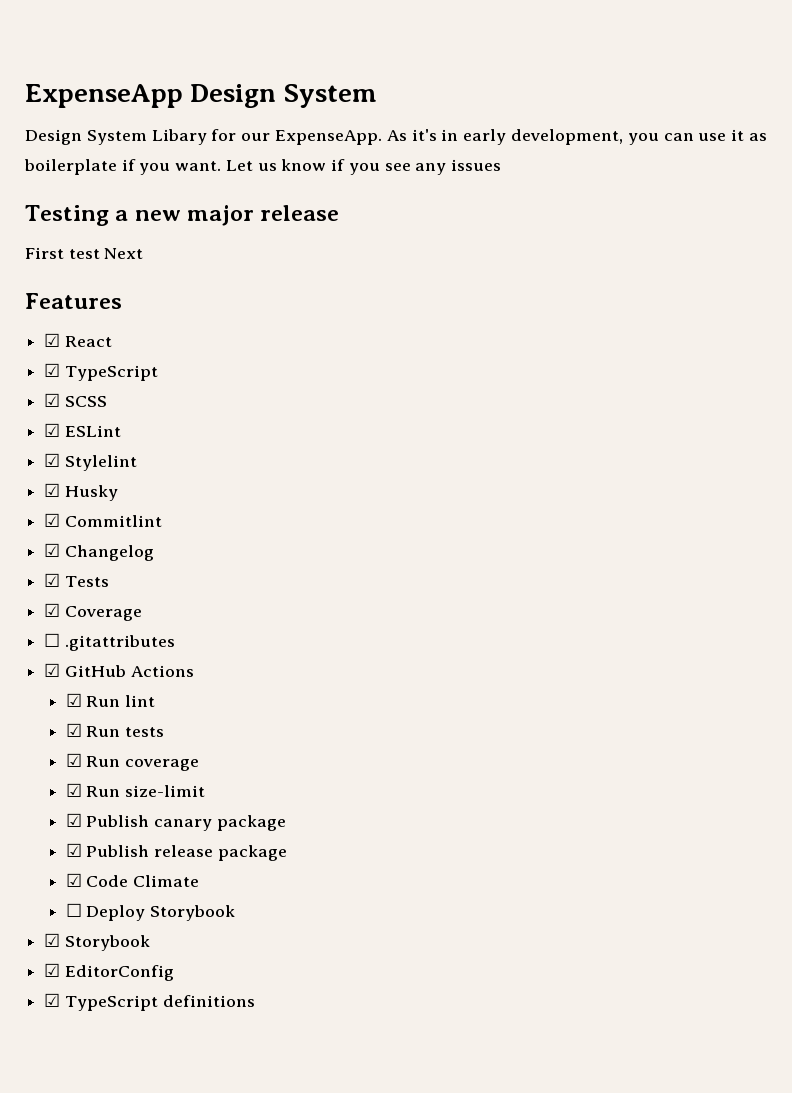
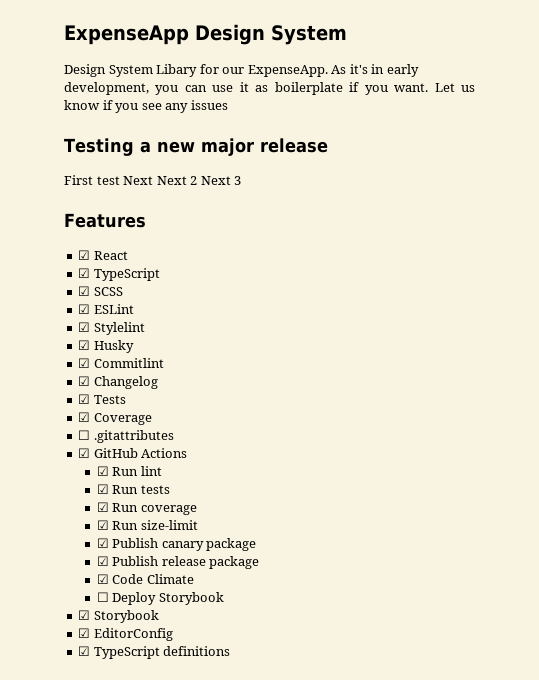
- First test Next
+ First test Next Next 2 Next 3

